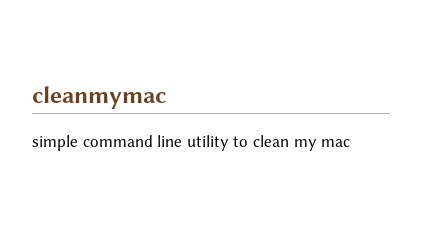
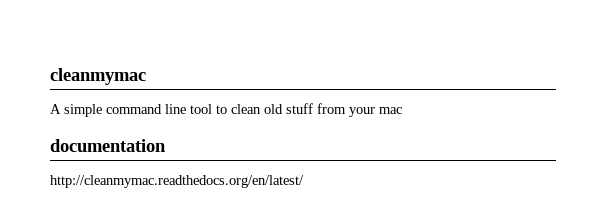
- simple command line utility to clean my mac
+ A simple command line tool to clean old stuff from your mac
+ documentation
+ http://cleanmymac.readthedocs.org/en/latest/

